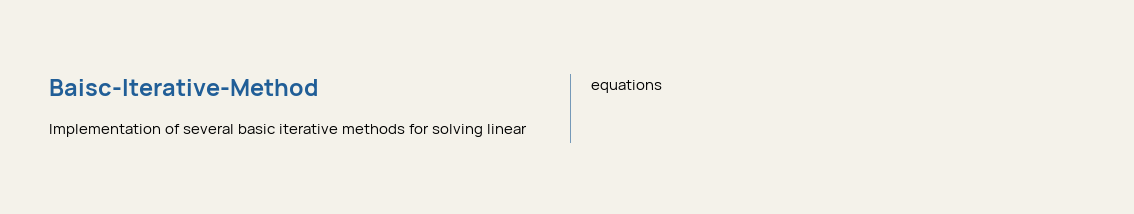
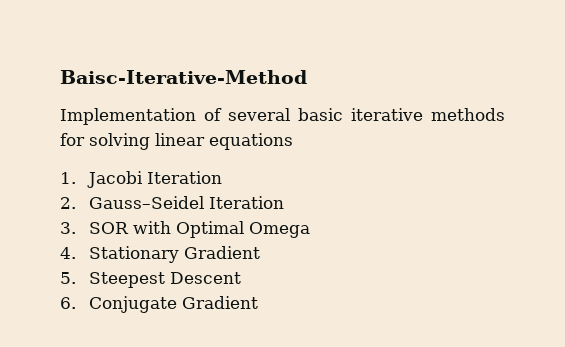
+ 1. Jacobi Iteration
+ 2. Gauss–Seidel Iteration
+ 3. SOR with Optimal Omega
+ 4. Stationary Gradient
+ 5. Steepest Descent
+ 6. Conjugate Gradient

